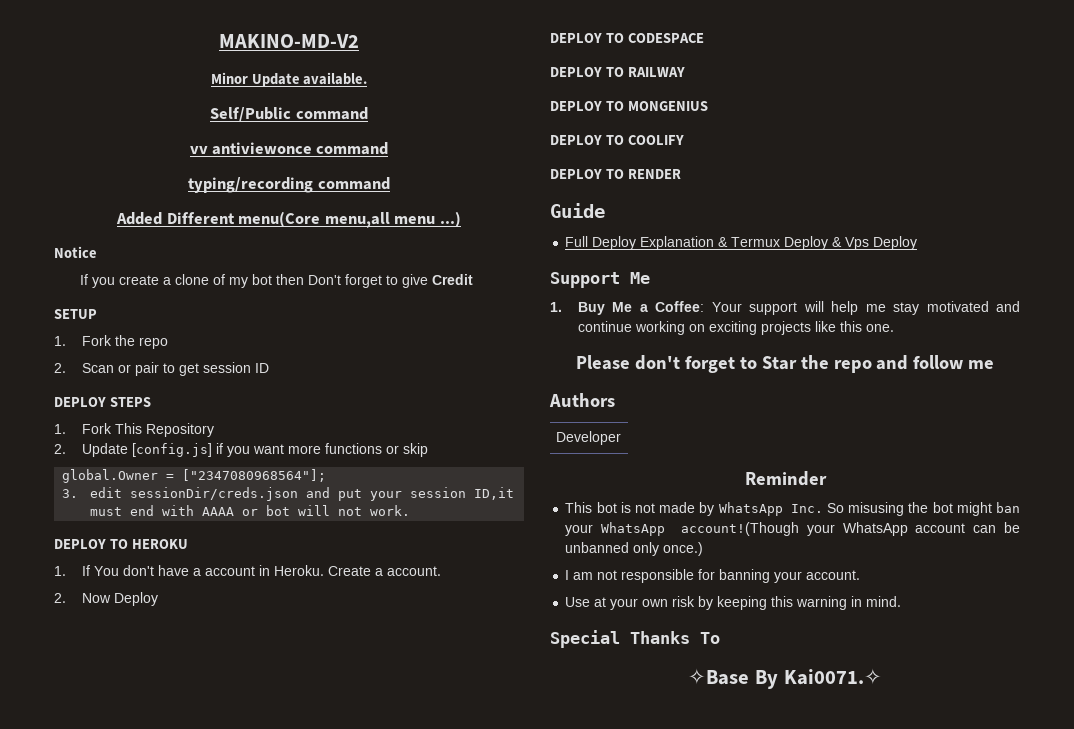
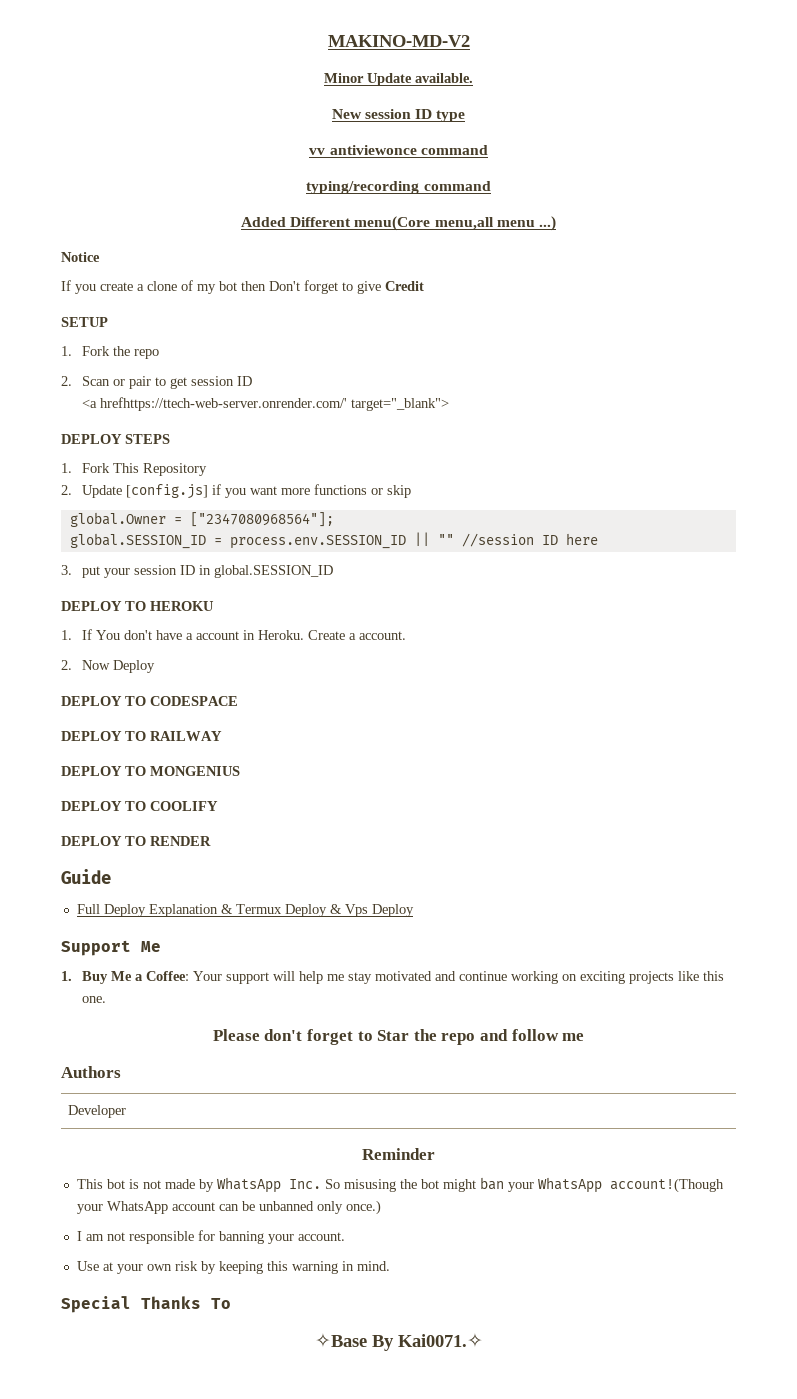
- Self/Public command
+ New session ID type
+ <a hrefhttps://ttech-web-server.onrender.com/' target="_blank">
- 3. edit sessionDir/creds.json and put your session ID,it must end with AAAA or bot will not work.
+ global.SESSION_ID = process.env.SESSION_ID || "" //session ID here
+ 3. put your session ID in global.SESSION_ID

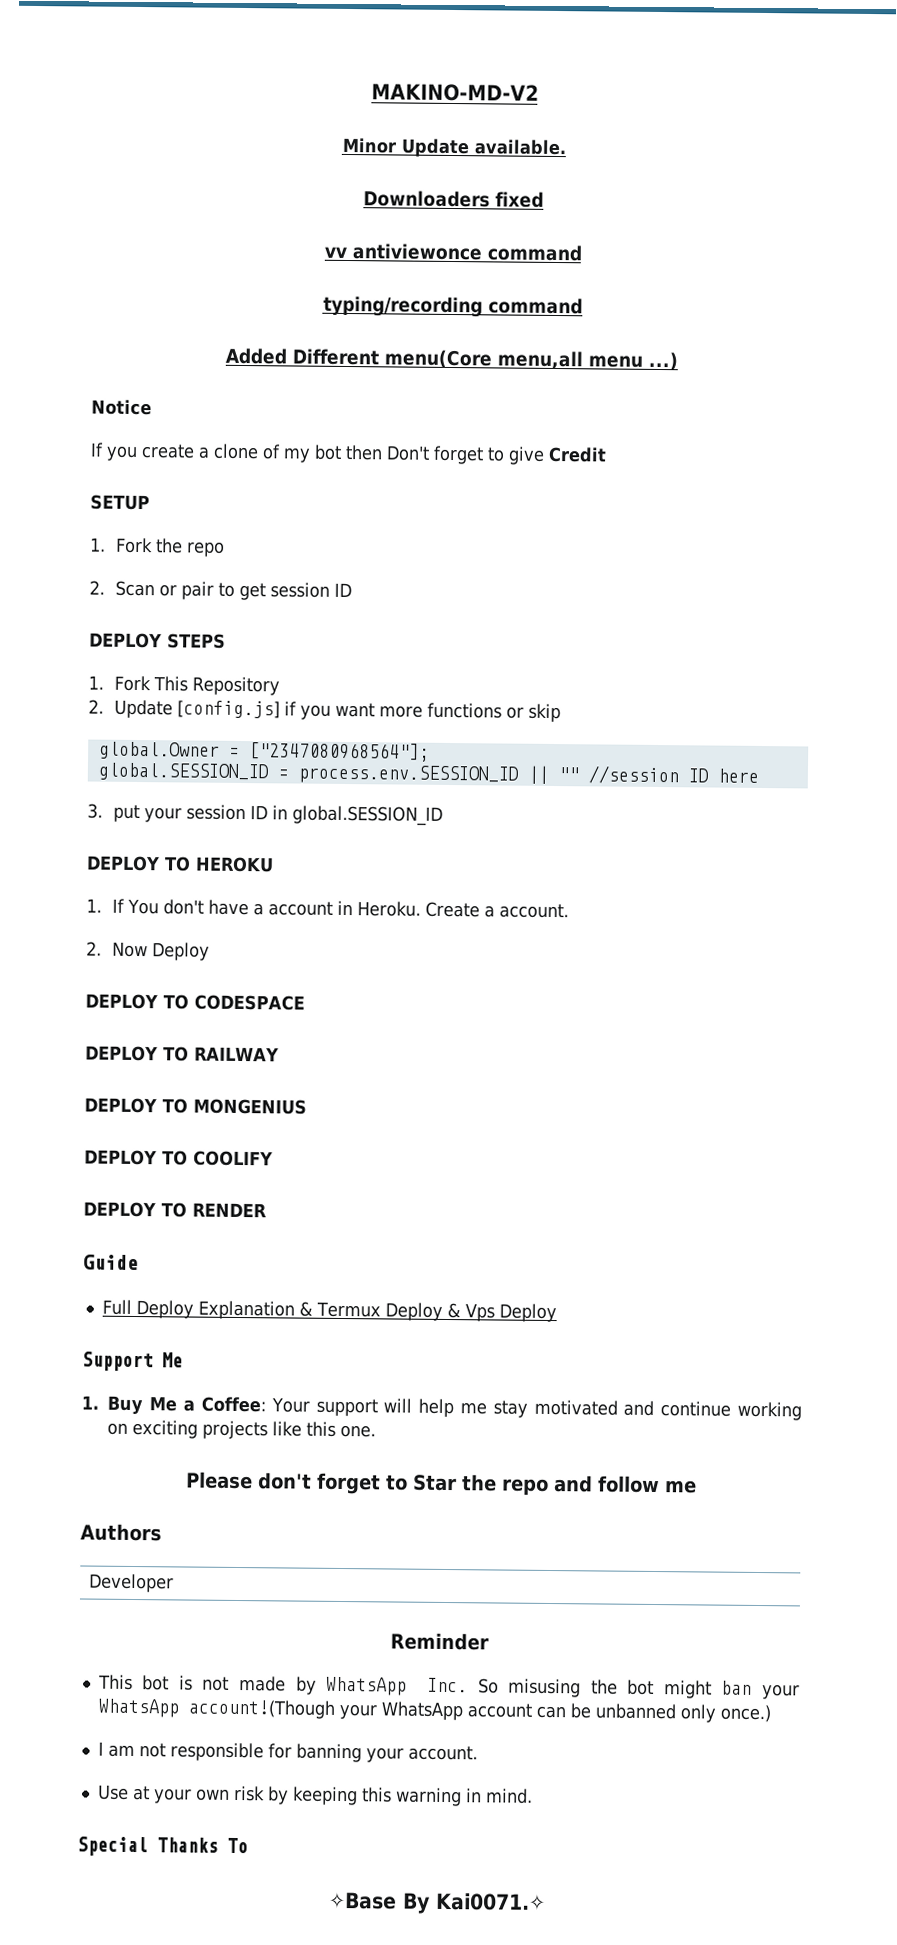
- New session ID type
+ Downloaders fixed
- <a hrefhttps://ttech-web-server.onrender.com/' target="_blank">

